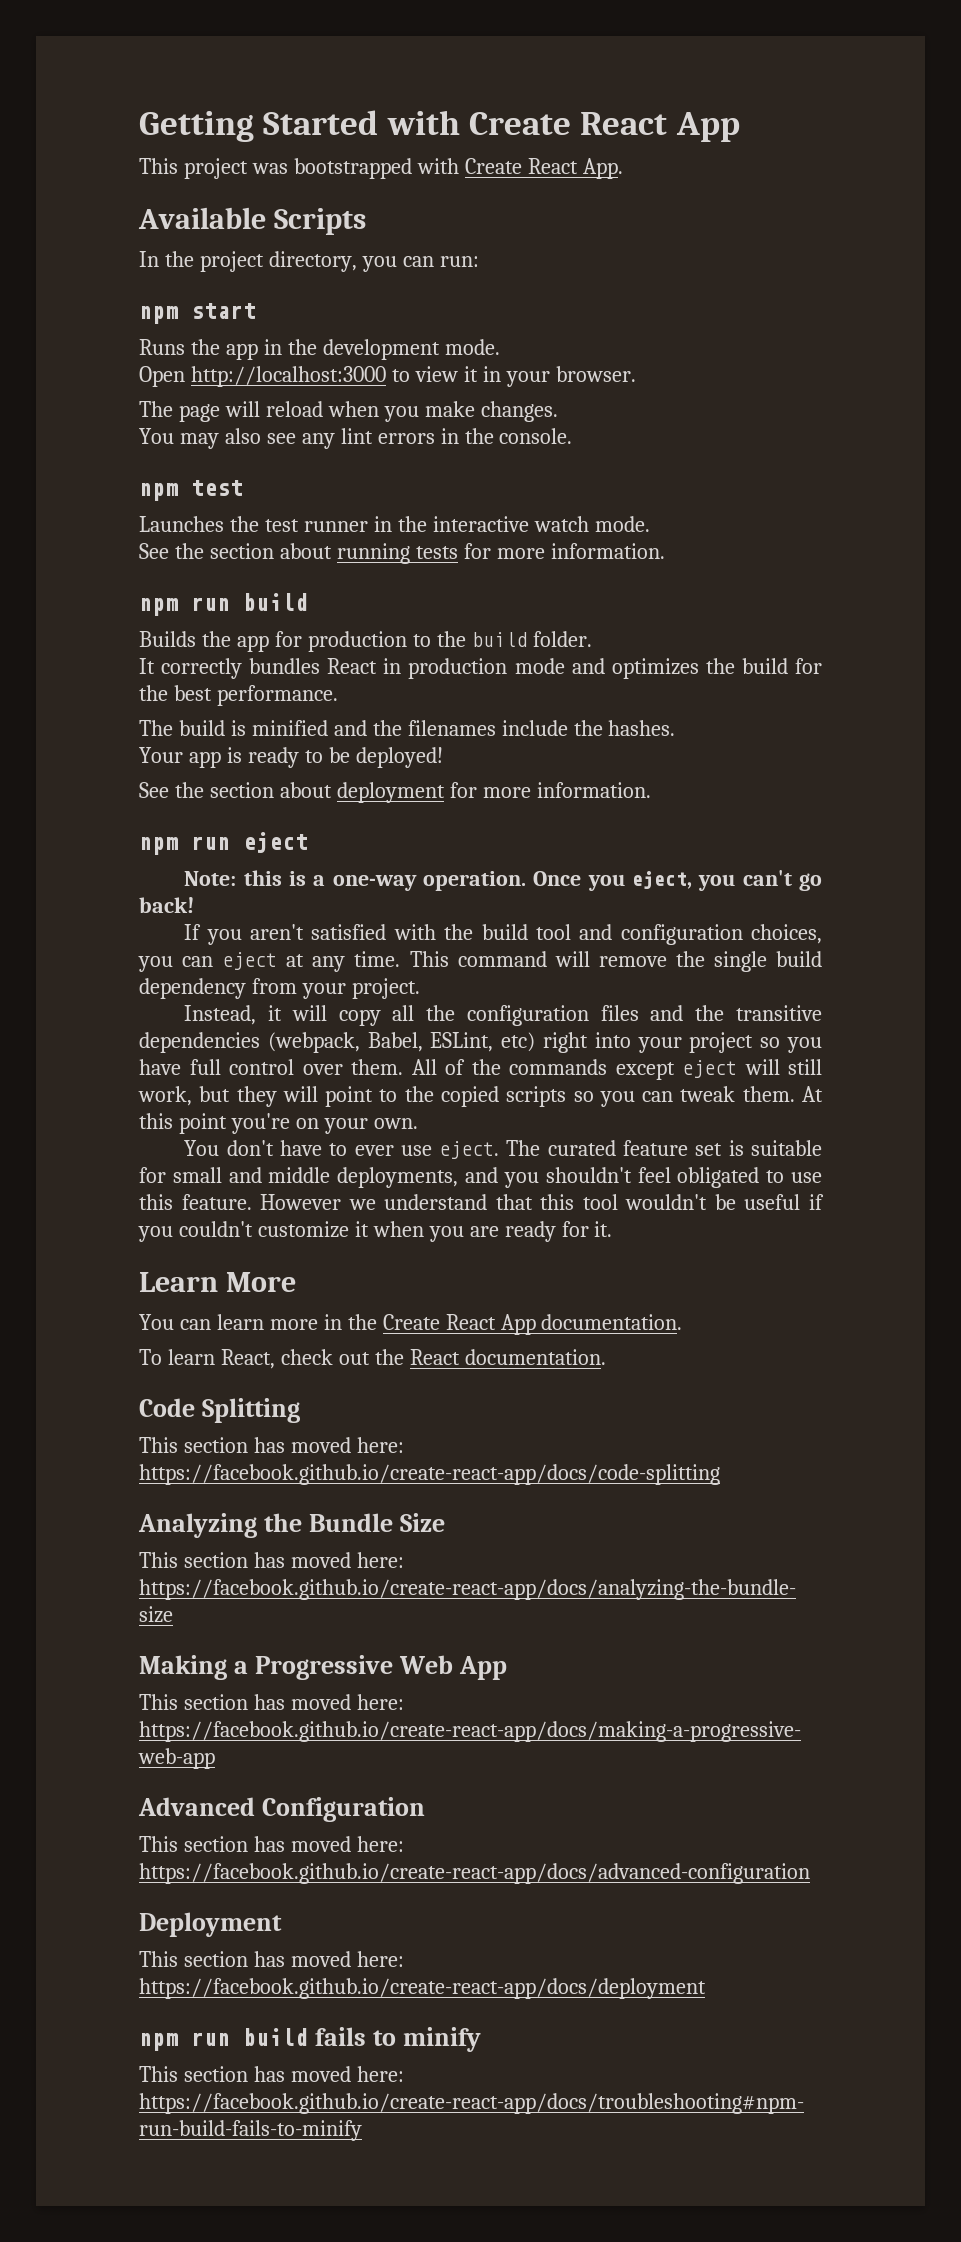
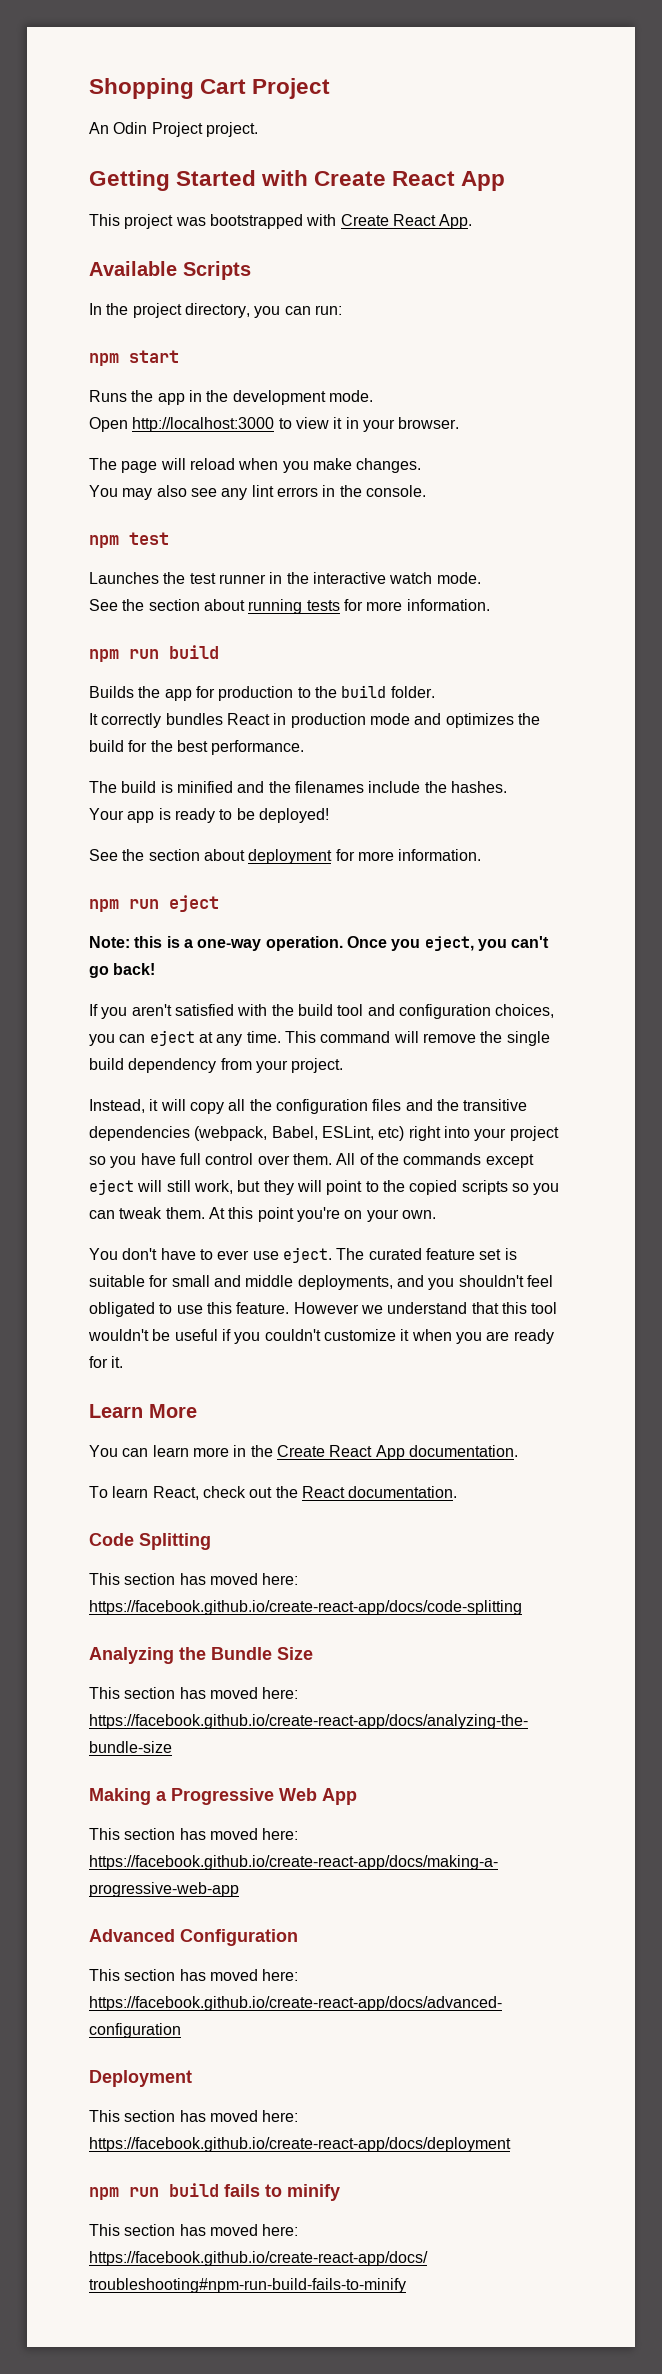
+ Shopping Cart Project
+ An Odin Project project.

